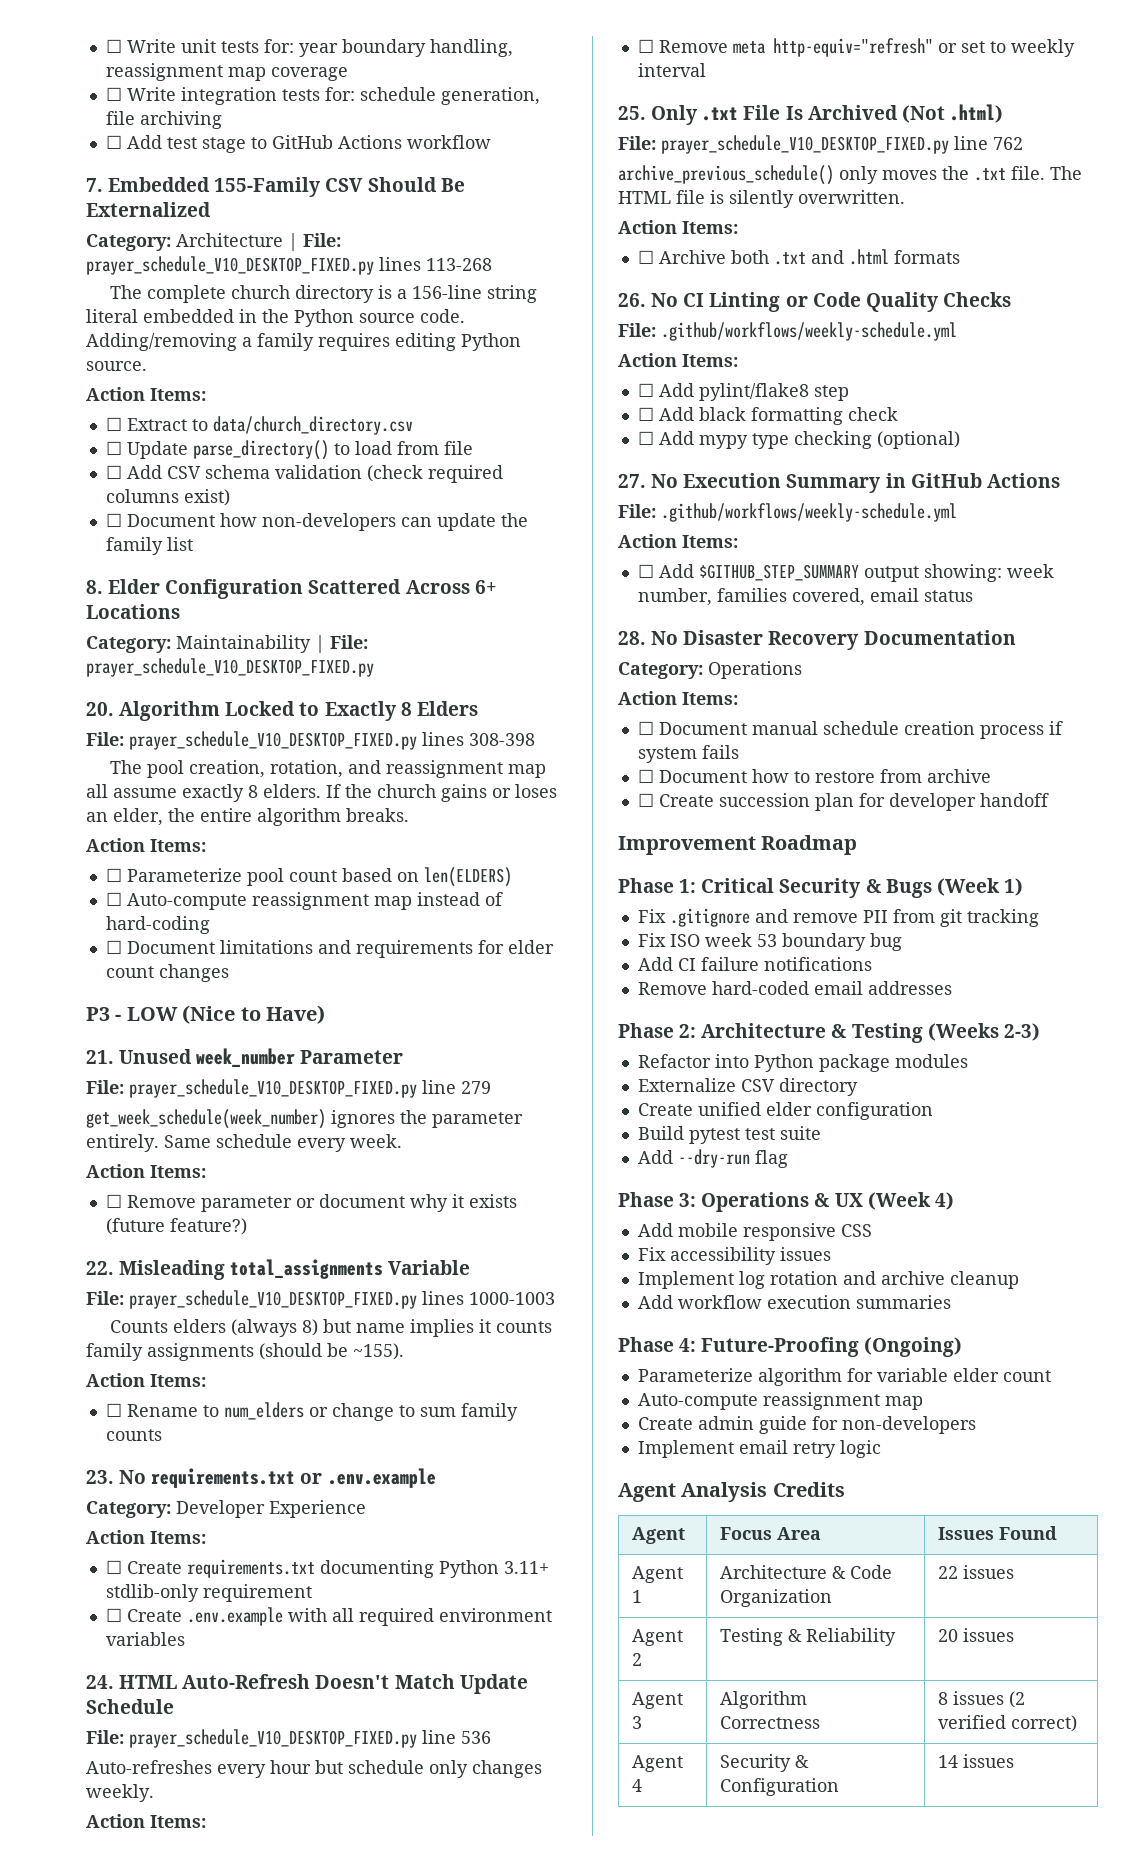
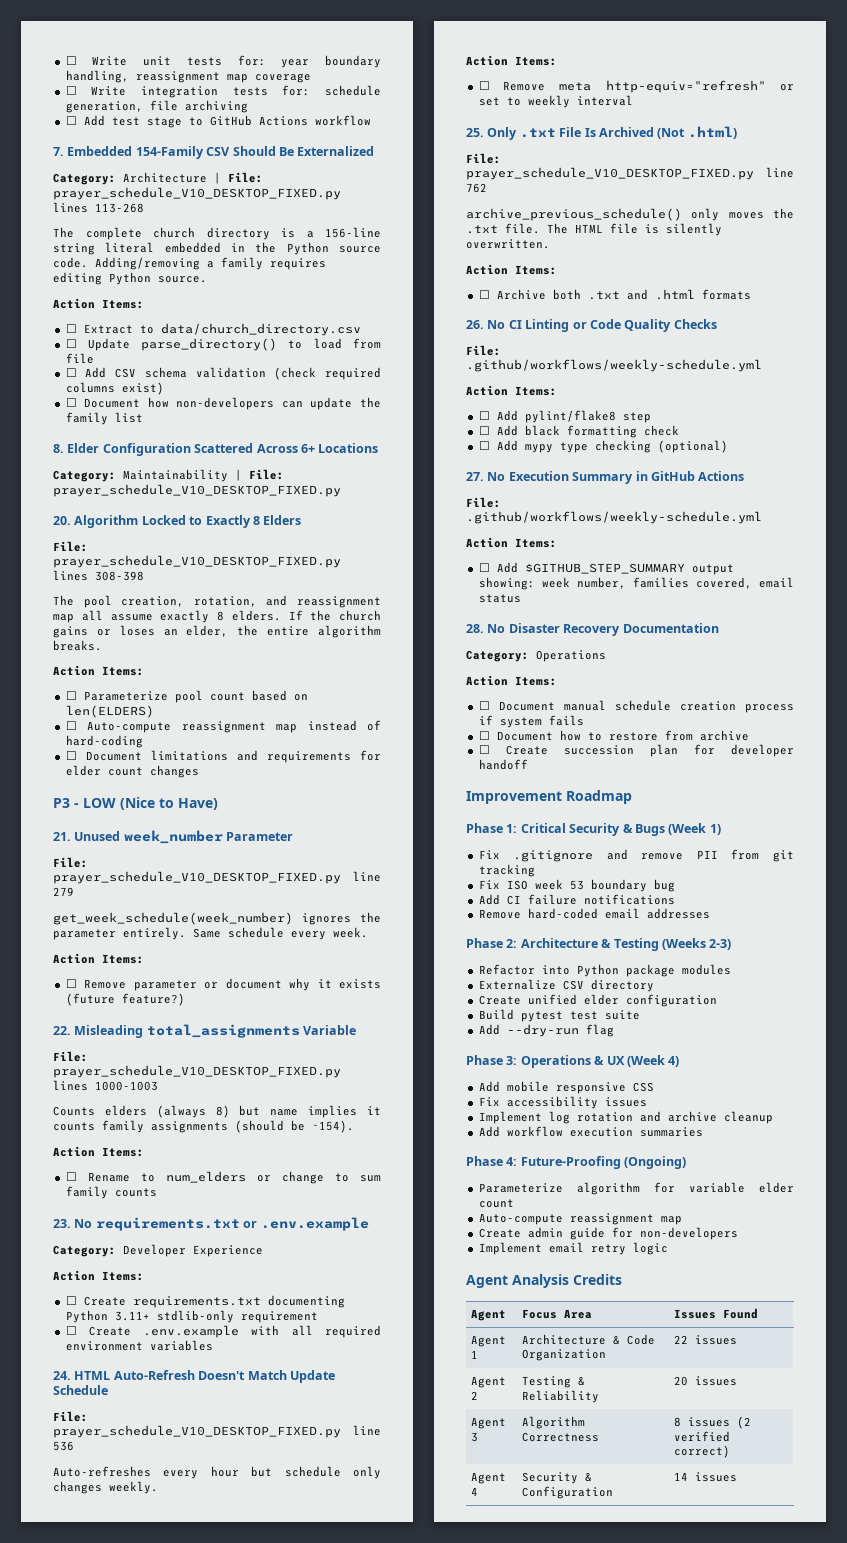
- 7. Embedded 155-Family CSV Should Be Externalized
+ 7. Embedded 154-Family CSV Should Be Externalized
- Counts elders (always 8) but name implies it counts family assignments (should be ~155).
+ Counts elders (always 8) but name implies it counts family assignments (should be ~154).

